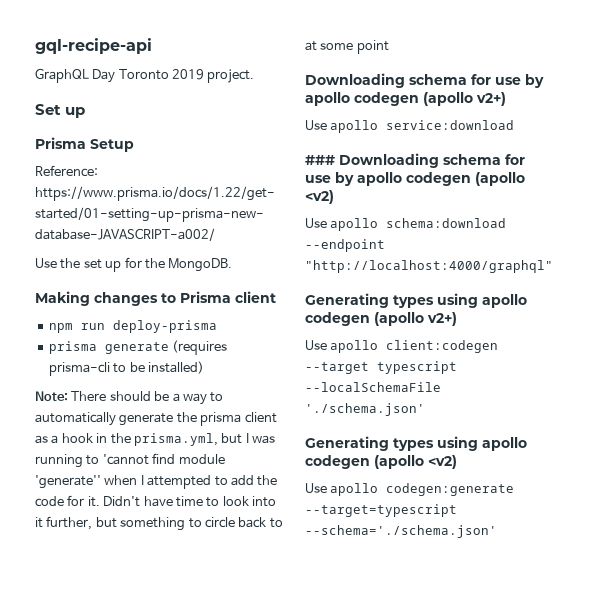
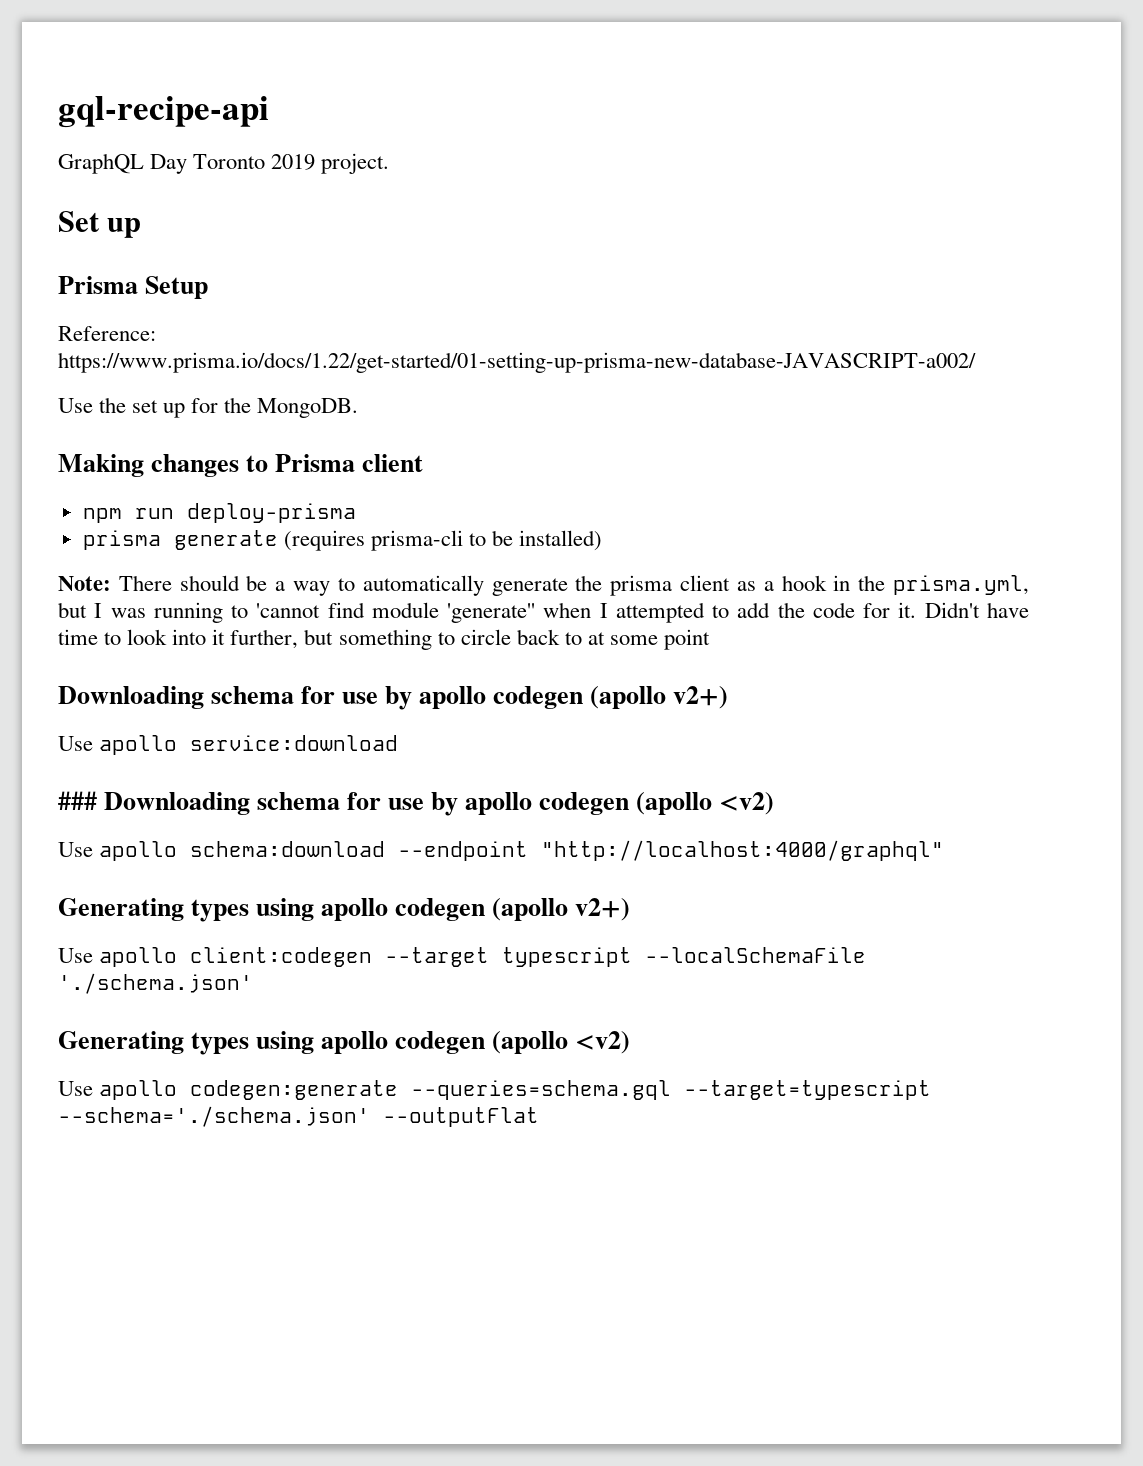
- Use apollo codegen:generate --target=typescript --schema='./schema.json'
+ Use apollo codegen:generate --queries=schema.gql --target=typescript --schema='./schema.json' --outputFlat

